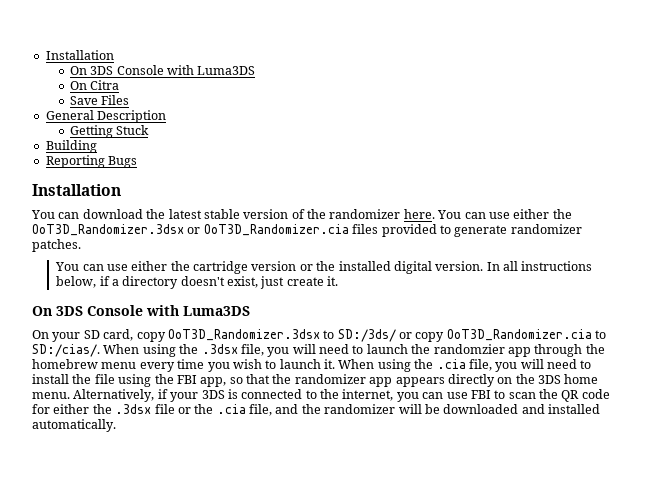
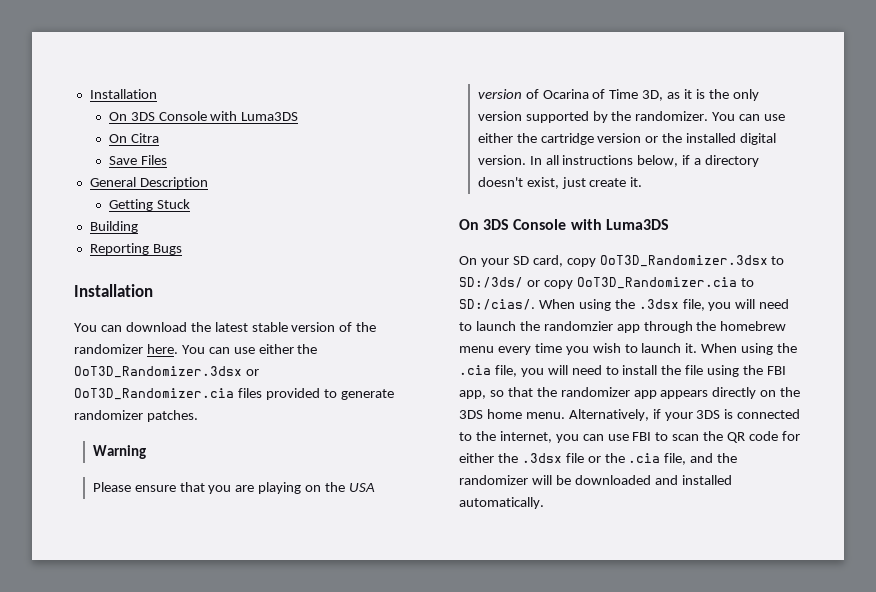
+ Warning
+ Please ensure that you are playing on the USA version of Ocarina of Time 3D, as it is the only version supported by the randomizer.

